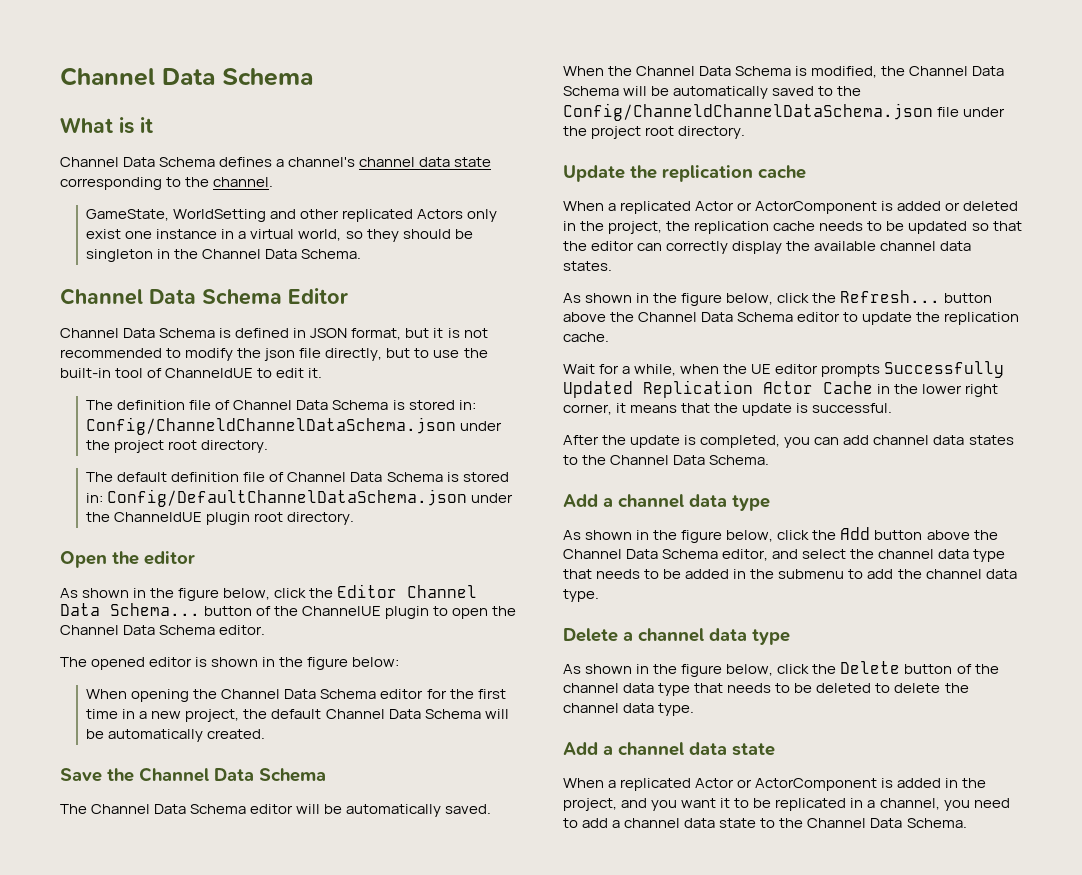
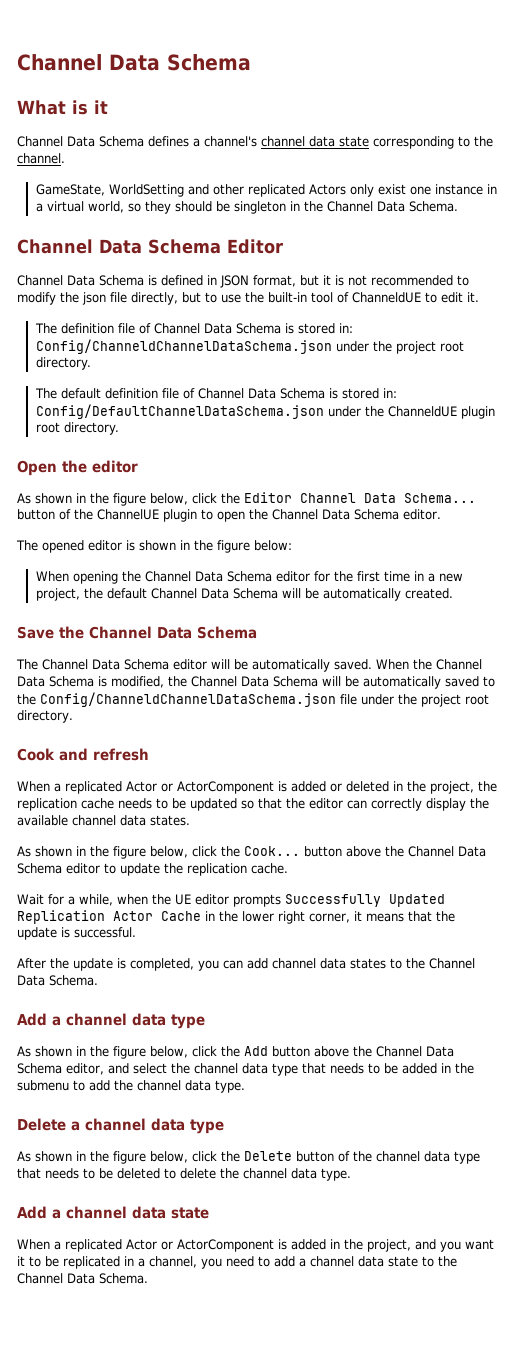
- Update the replication cache
+ Cook and refresh
- As shown in the figure below, click the Refresh... button above the Channel Data Schema editor to update the replication cache.
+ As shown in the figure below, click the Cook... button above the Channel Data Schema editor to update the replication cache.

